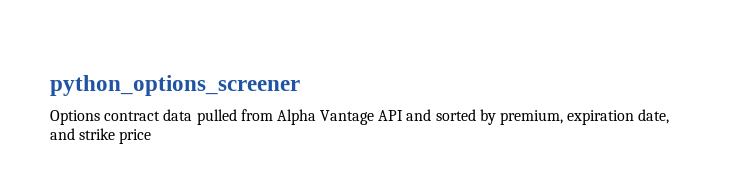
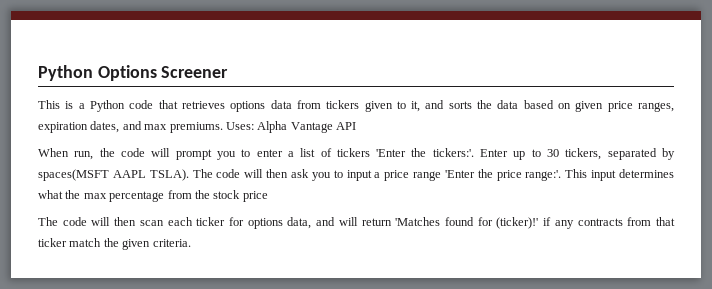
- python_options_screener
- Options contract data pulled from Alpha Vantage API and sorted by premium, expiration date, and strike price
+ Python Options Screener
+ This is a Python code that retrieves options data from tickers given to it, and sorts the data based on given price ranges, expiration dates, and max premiums. Uses: Alpha Vantage API
+ When run, the code will prompt you to enter a list of tickers 'Enter the tickers:'. Enter up to 30 tickers, separated by spaces(MSFT AAPL TSLA). The code will then ask you to input a price range 'Enter the price range:'. This input determines what the max percentage from the stock price
+ The code will then scan each ticker for options data, and will return 'Matches found for (ticker)!' if any contracts from that ticker match the given criteria.

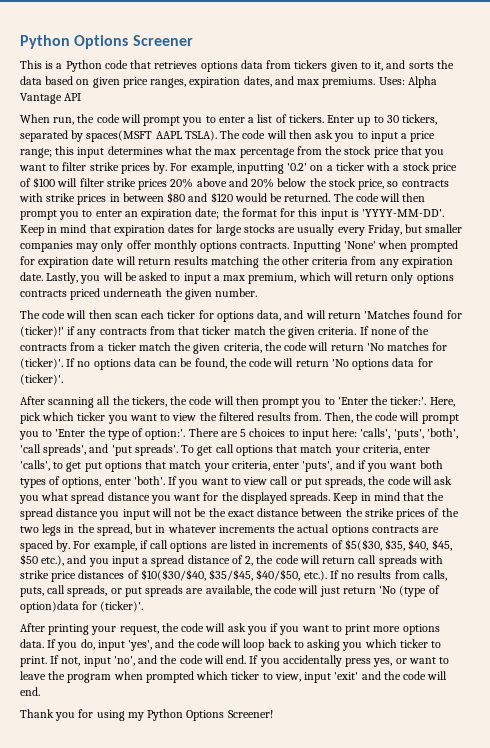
- When run, the code will prompt you to enter a list of tickers 'Enter the tickers:'.
+ When run, the code will prompt you to enter a list of tickers.
- The code will then ask you to input a price range 'Enter the price range:'. This input determines what the max percentage from the stock price
+ The code will then ask you to input a price range; this input determines what the max percentage from the stock price that you want to filter strike prices by. For example, inputting '0.2' on a ticker with a stock price of $100 will filter strike prices 20% above and 20% below the stock price, so contracts with strike prices in between $80 and $120 would be returned. The code will then prompt you to enter an expiration date; the format for this input is 'YYYY-MM-DD'. Keep in mind that expiration dates for large stocks are usually every Friday, but smaller companies may only offer monthly options contracts. Inputting 'None' when prompted for expiration date will return results matching the other criteria from any expiration date. Lastly, you will be asked to input a max premium, which will return only options contracts priced underneath the given number.
+ If none of the contracts from a ticker match the given criteria, the code will return 'No matches for (ticker)'. If no options data can be found, the code will return 'No options data for (ticker)'.
+ After scanning all the tickers, the code will then prompt you to 'Enter the ticker:'. Here, pick which ticker you want to view the filtered results from. Then, the code will prompt you to 'Enter the type of option:'. There are 5 choices to input here: 'calls', 'puts', 'both', 'call spreads', and 'put spreads'. To get call options that match your criteria, enter 'calls', to get put options that match your criteria, enter 'puts', and if you want both types of options, enter 'both'. If you want to view call or put spreads, the code will ask you what spread distance you want for the displayed spreads. Keep in mind that the spread distance you input will not be the exact distance between the strike prices of the two legs in the spread, but in whatever increments the actual options contracts are spaced by. For example, if call options are listed in increments of $5($30, $35, $40, $45, $50 etc.), and you input a spread distance of 2, the code will return call spreads with strike price distances of $10($30/$40, $35/$45, $40/$50, etc.). If no results from calls, puts, call spreads, or put spreads are available, the code will just return 'No (type of option)data for (ticker)'.
+ After printing your request, the code will ask you if you want to print more options data. If you do, input 'yes', and the code will loop back to asking you which ticker to print. If not, input 'no', and the code will end. If you accidentally press yes, or want to leave the program when prompted which ticker to view, input 'exit' and the code will end.
+ Thank you for using my Python Options Screener!

